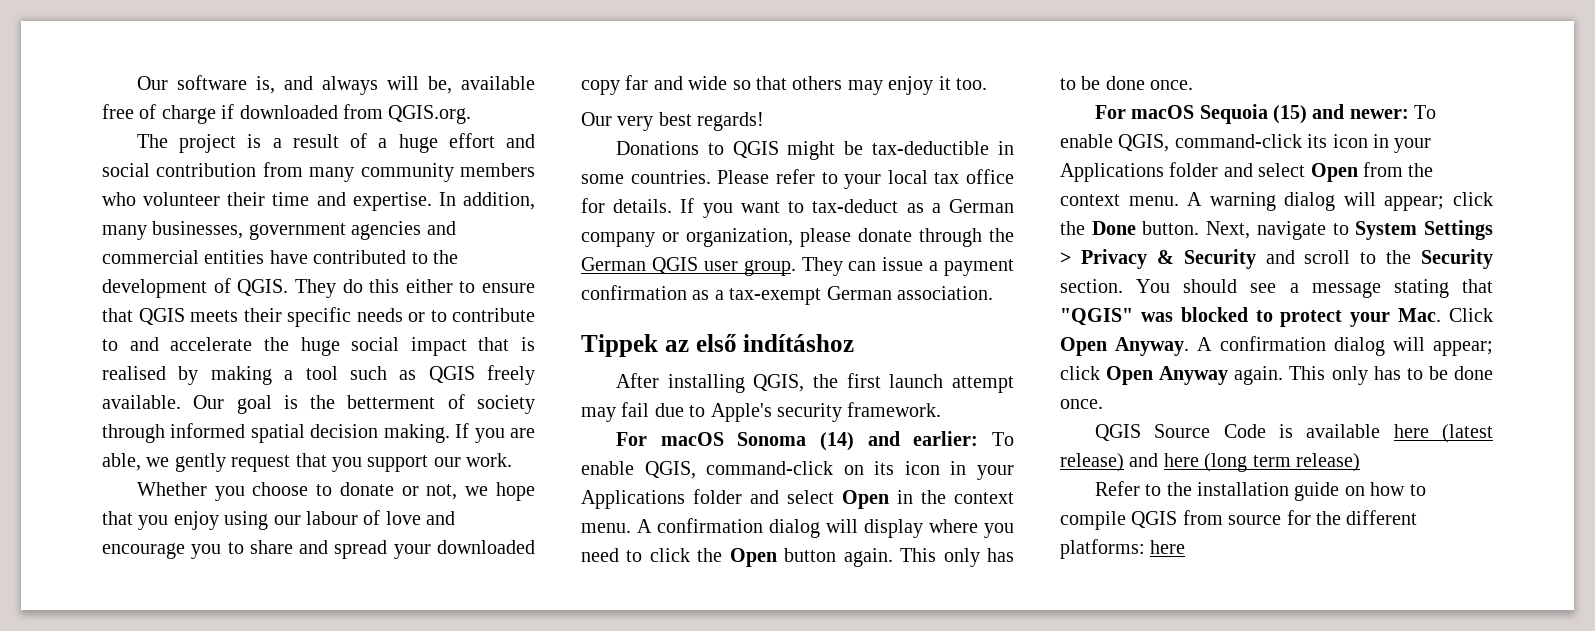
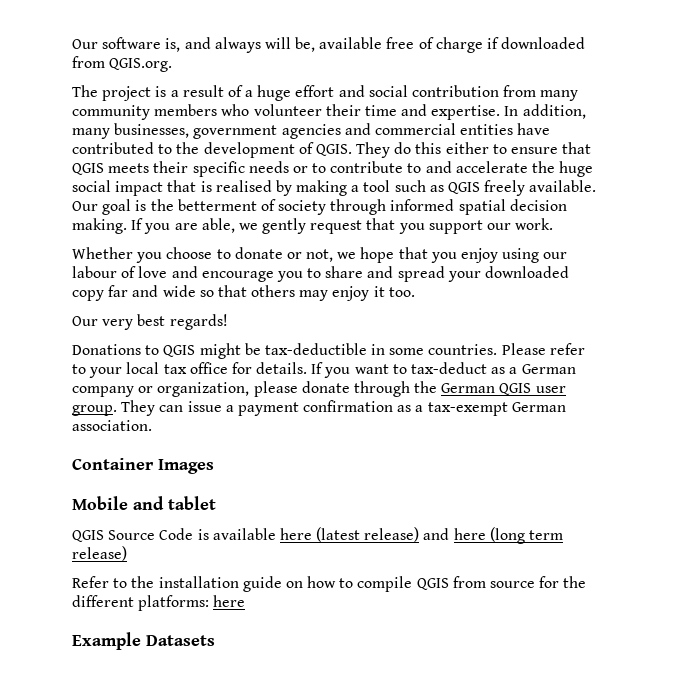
- Tippek az első indításhoz
- After installing QGIS, the first launch attempt may fail due to Apple's security framework.
- For macOS Sonoma (14) and earlier: To enable QGIS, command-click on its icon in your Applications folder and select Open in the context menu. A confirmation dialog will display where you need to click the Open button again. This only has to be done once.
- For macOS Sequoia (15) and newer: To enable QGIS, command-click its icon in your Applications folder and select Open from the context menu. A warning dialog will appear; click the Done button. Next, navigate to System Settings > Privacy & Security and scroll to the Security section. You should see a message stating that "QGIS" was blocked to protect your Mac. Click Open Anyway. A confirmation dialog will appear; click Open Anyway again. This only has to be done once.
+ Container Images
+ Mobile and tablet
+ Example Datasets

